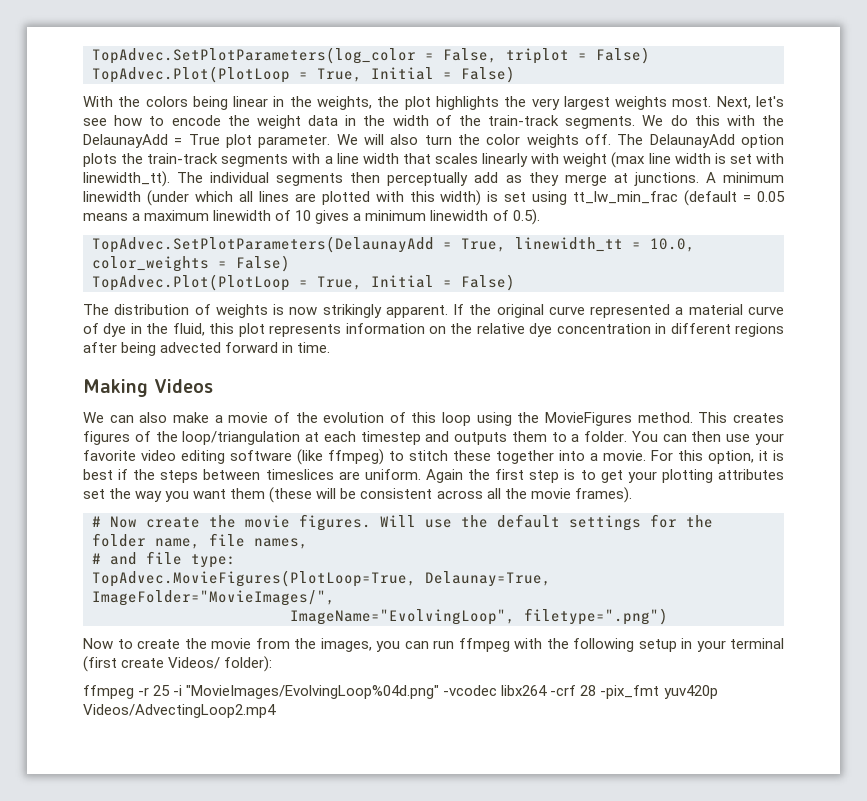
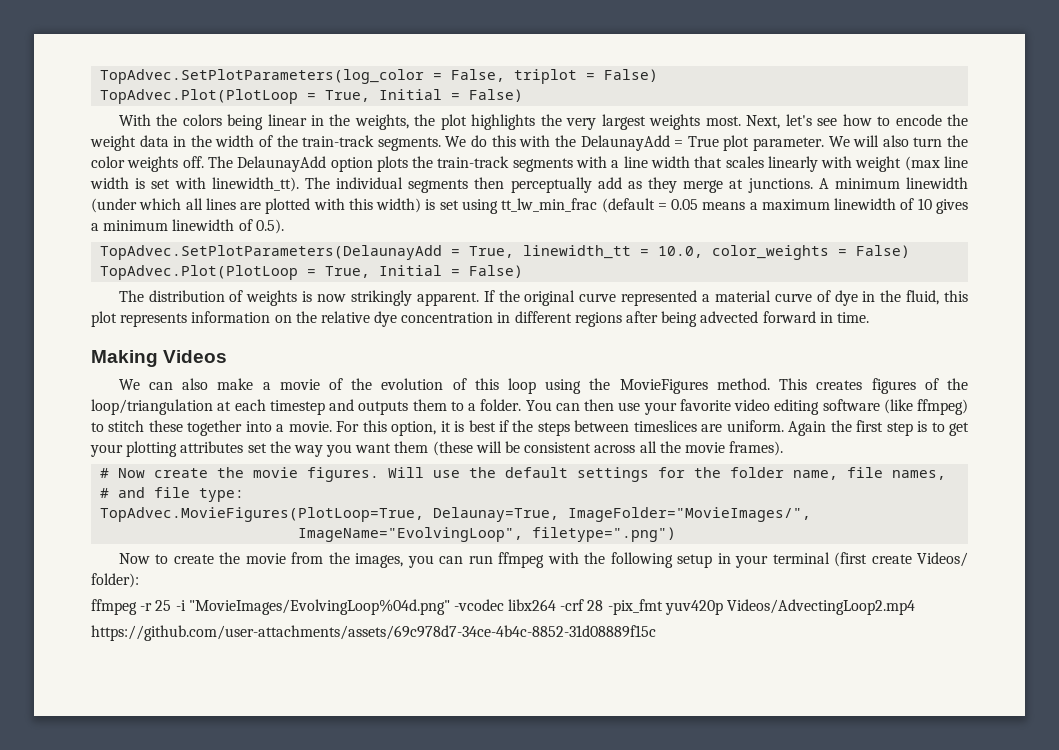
+ https://github.com/user-attachments/assets/69c978d7-34ce-4b4c-8852-31d08889f15c

